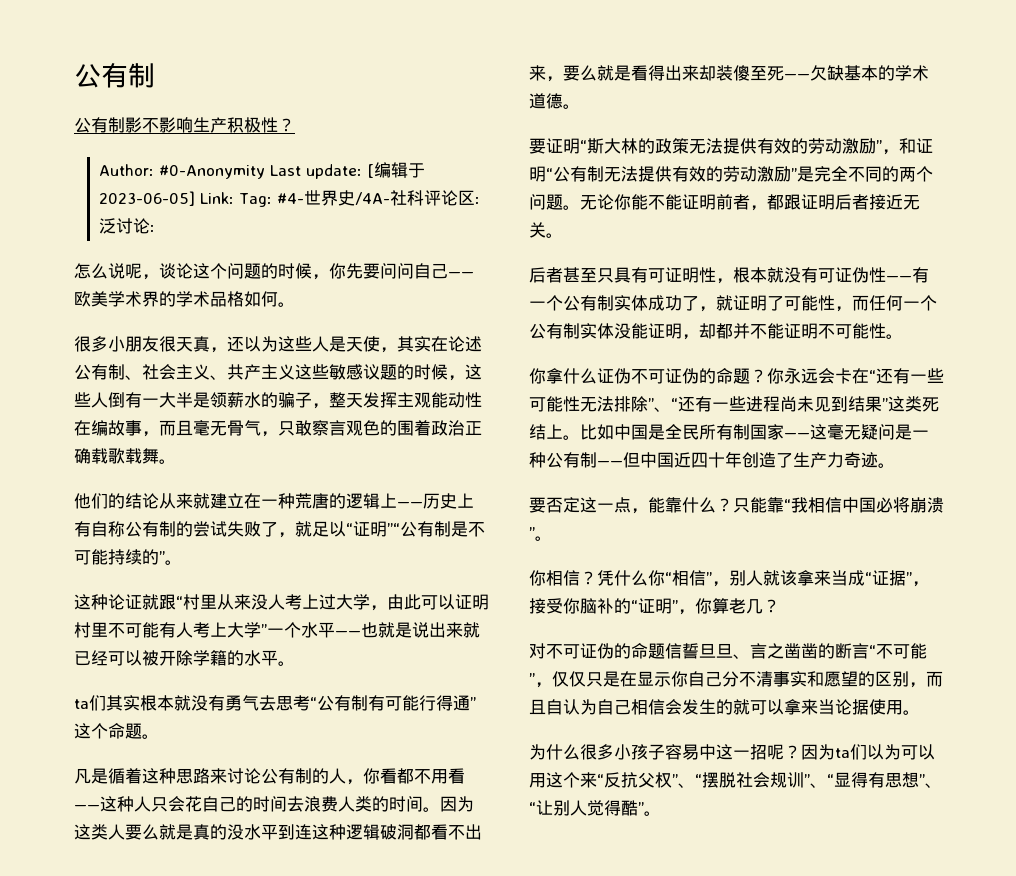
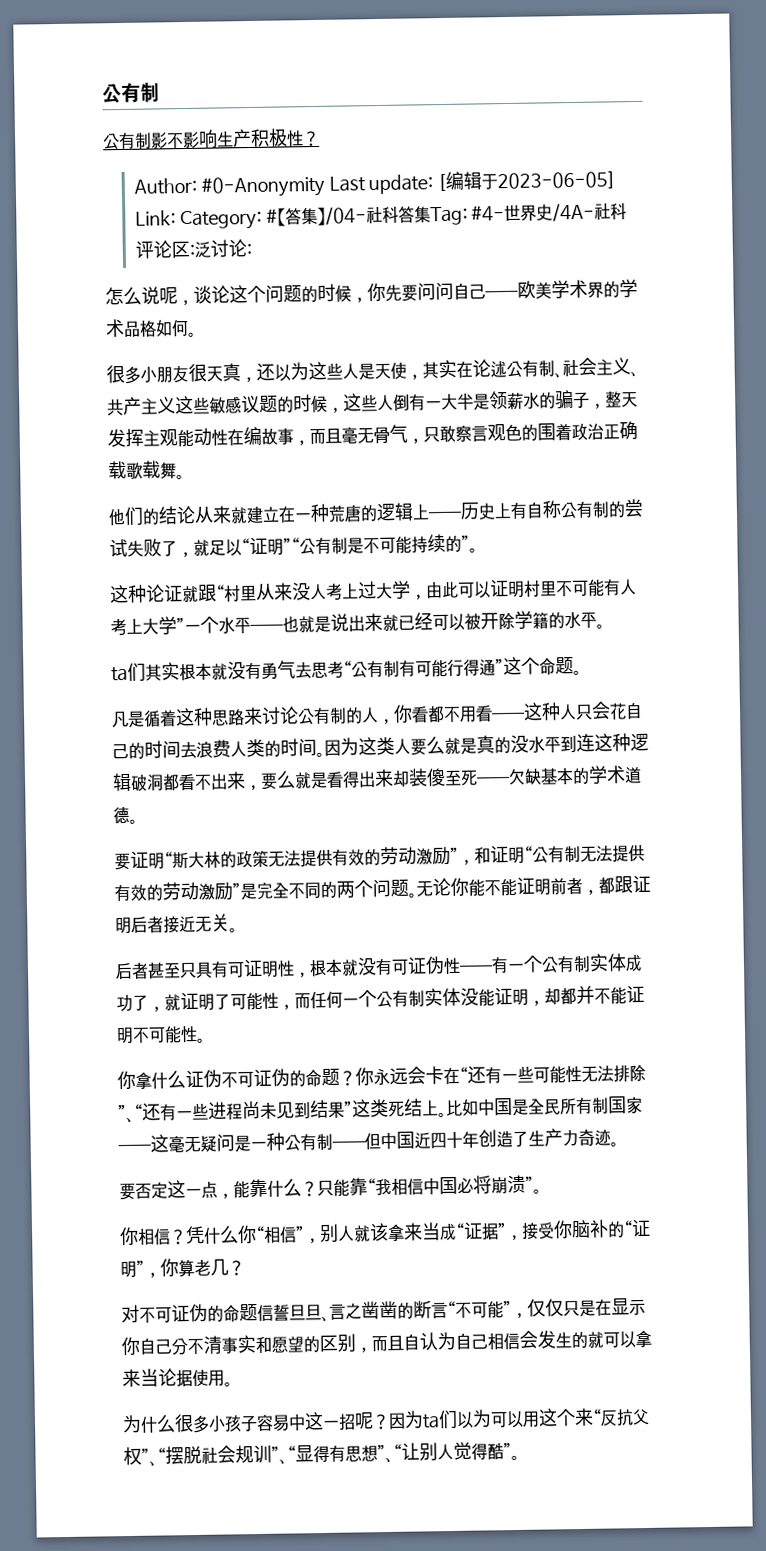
- Author: #0-Anonymity Last update: [编辑于2023-06-05] Link: Tag: #4-世界史/4A-社科评论区:泛讨论:
+ Author: #0-Anonymity Last update: [编辑于2023-06-05] Link: Category: #【答集】/04-社科答集Tag: #4-世界史/4A-社科评论区:泛讨论:

